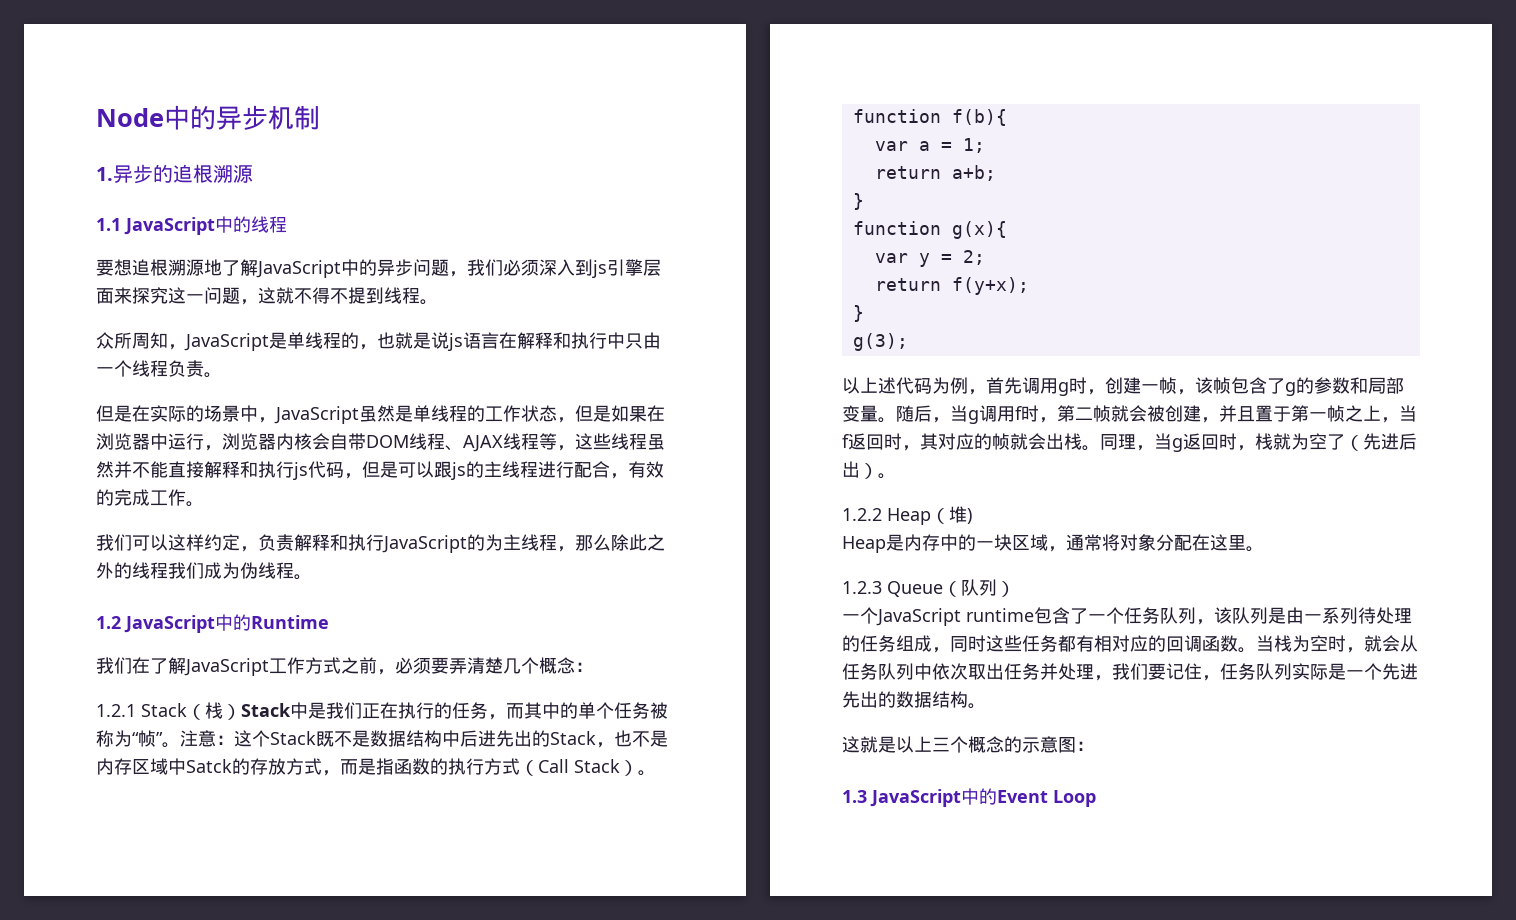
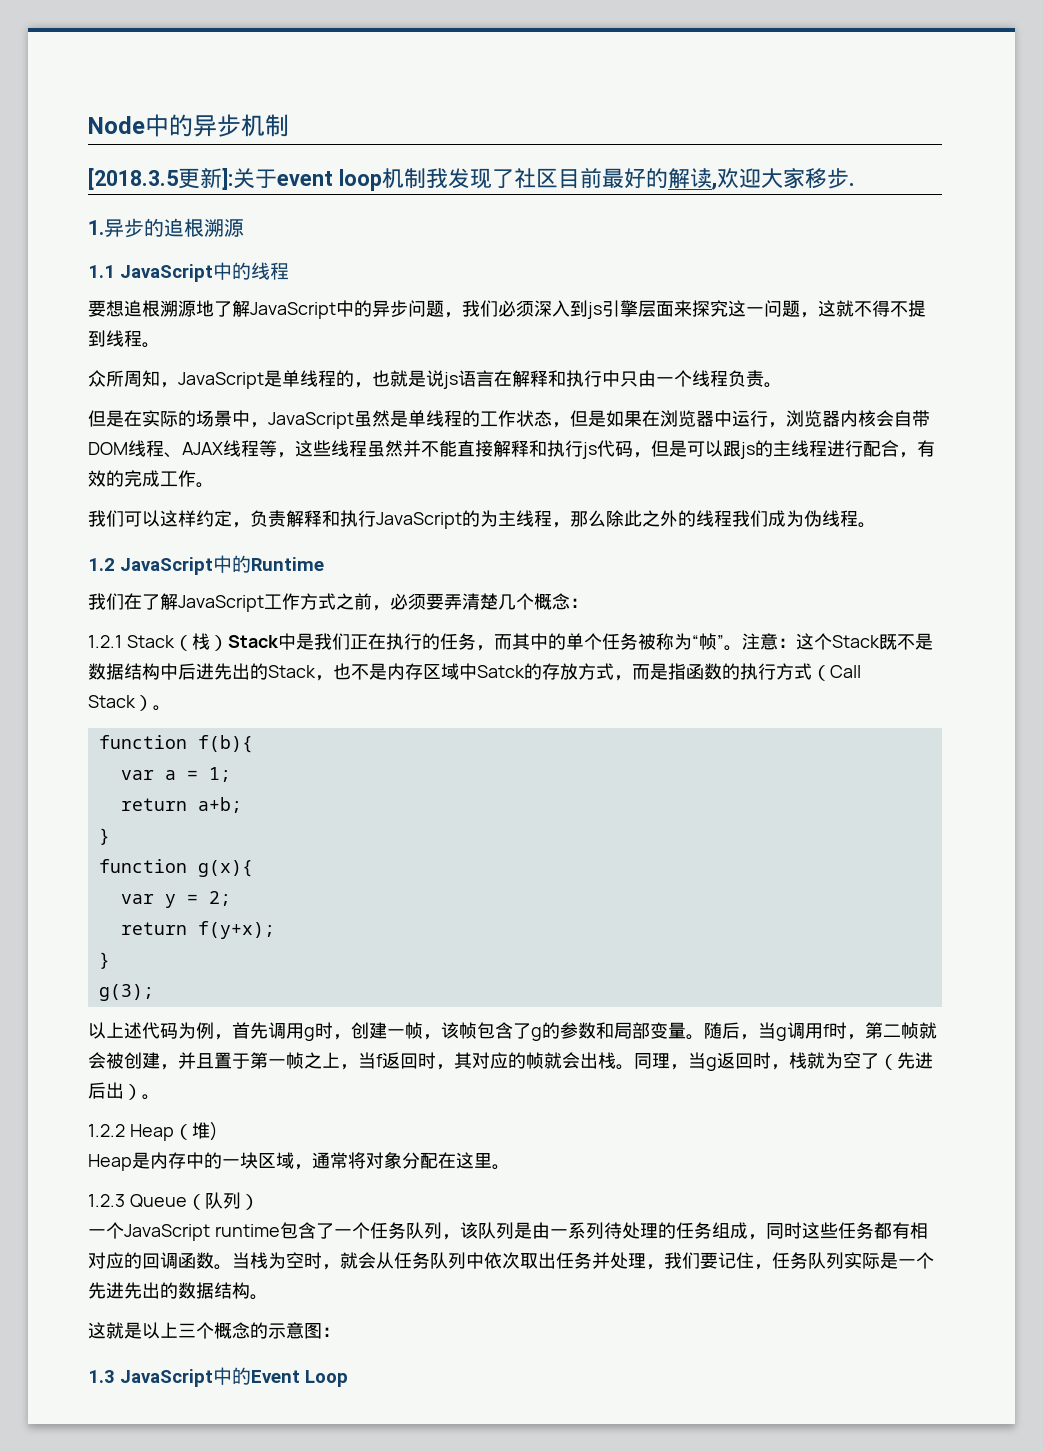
+ [2018.3.5更新]:关于event loop机制我发现了社区目前最好的解读,欢迎大家移步.

